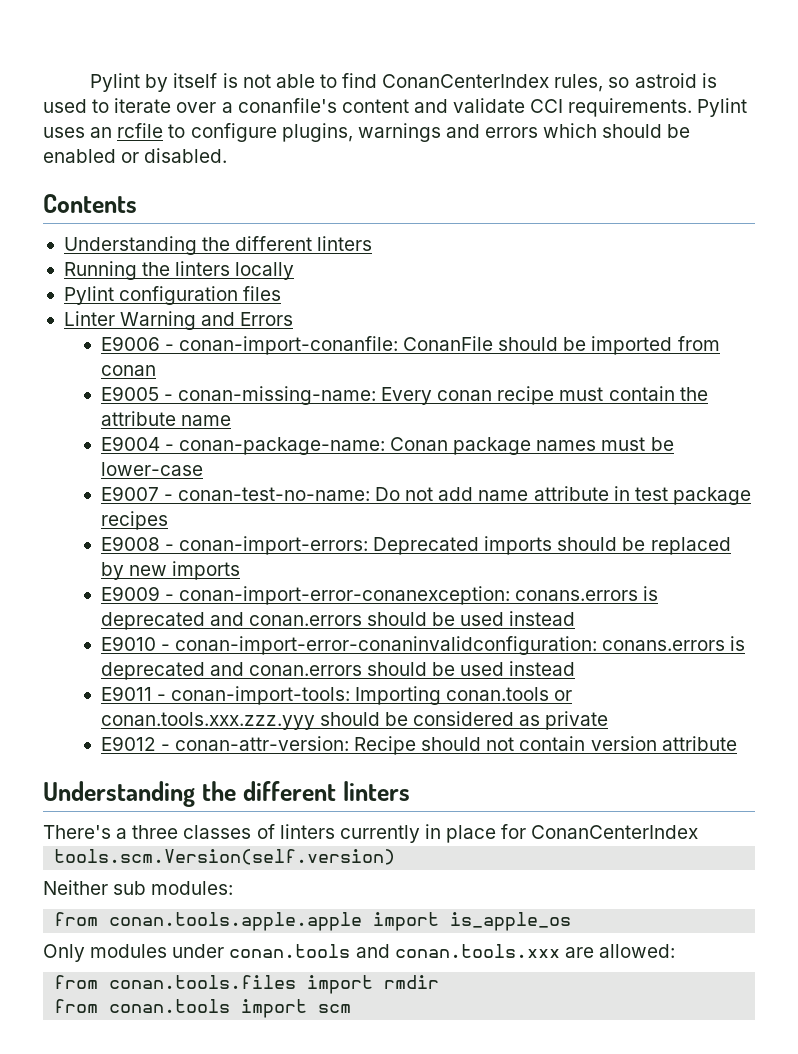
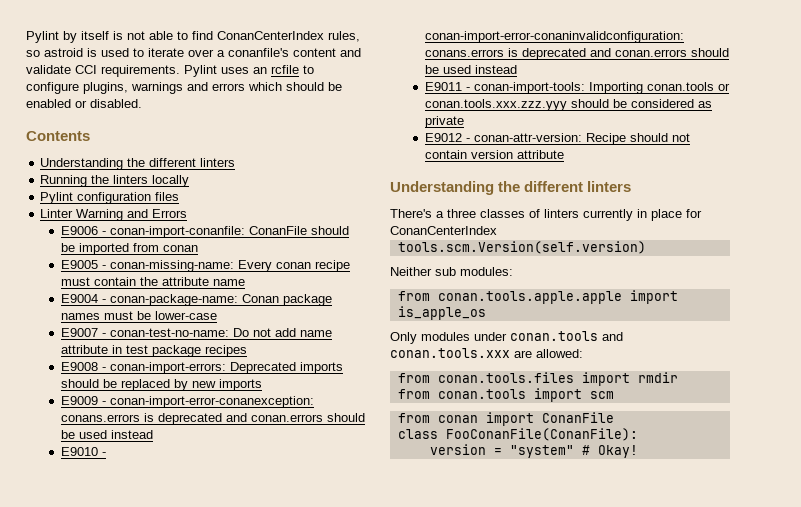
+ from conan import ConanFile
+ class FooConanFile(ConanFile):
+ version = "system" # Okay!

